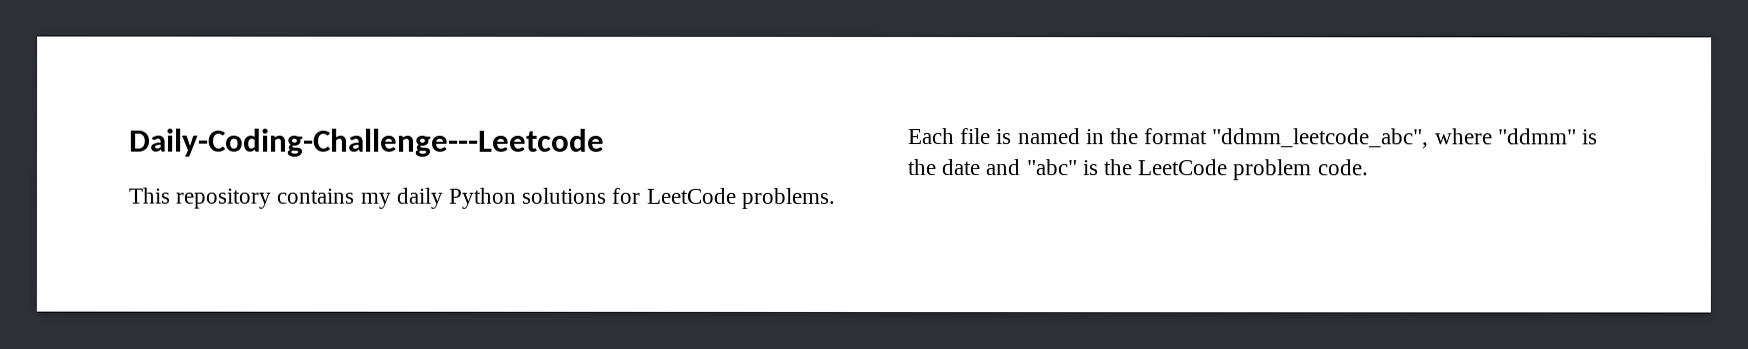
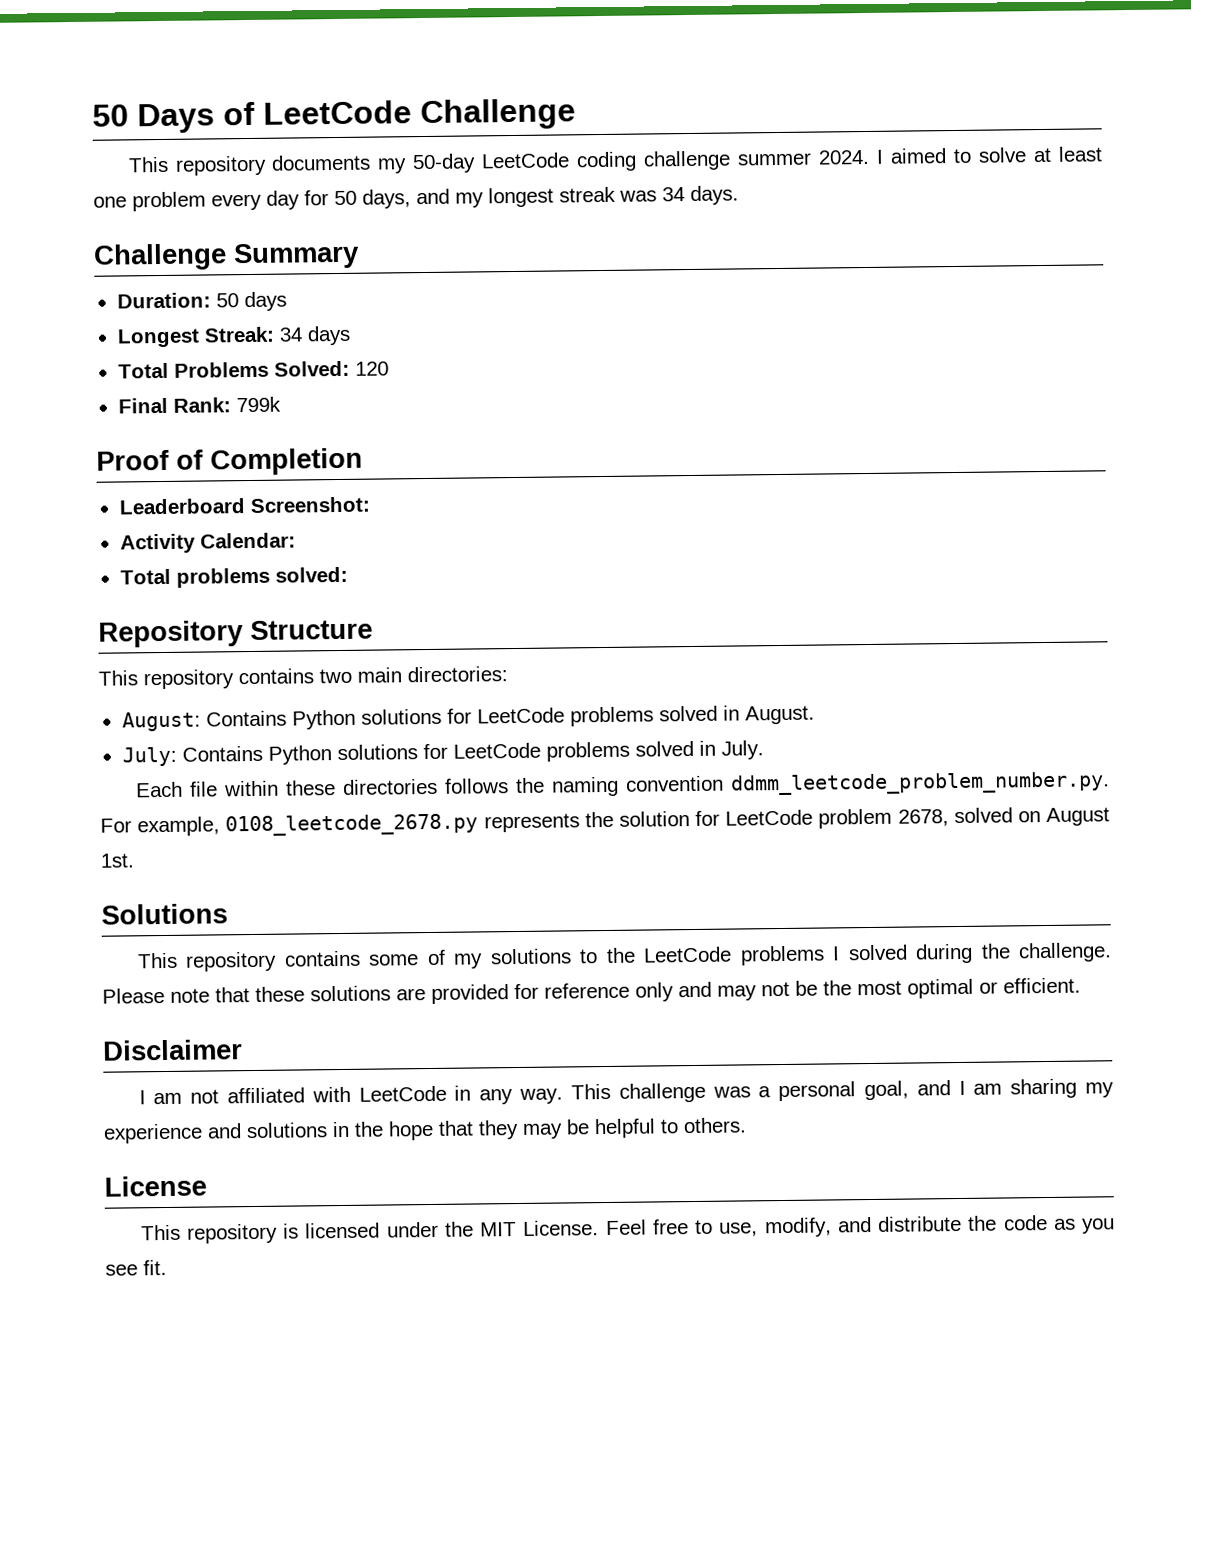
- Daily-Coding-Challenge---Leetcode
- This repository contains my daily Python solutions for LeetCode problems. Each file is named in the format "ddmm_leetcode_abc", where "ddmm" is the date and "abc" is the LeetCode problem code.
+ 50 Days of LeetCode Challenge
+ This repository documents my 50-day LeetCode coding challenge summer 2024. I aimed to solve at least one problem every day for 50 days, and my longest streak was 34 days.
+ Challenge Summary
+ Duration: 50 days
+ Longest Streak: 34 days
+ Total Problems Solved: 120
+ Final Rank: 799k
+ Proof of Completion
+ Leaderboard Screenshot:
+ Activity Calendar:
+ Total problems solved:
+ Repository Structure
+ This repository contains two main directories:
+ August: Contains Python solutions for LeetCode problems solved in August.
+ July: Contains Python solutions for LeetCode problems solved in July.
+ Each file within these directories follows the naming convention ddmm_leetcode_problem_number.py. For example, 0108_leetcode_2678.py represents the solution for LeetCode problem 2678, solved on August 1st.
+ Solutions
+ This repository contains some of my solutions to the LeetCode problems I solved during the challenge. Please note that these solutions are provided for reference only and may not be the most optimal or efficient.
+ Disclaimer
+ I am not affiliated with LeetCode in any way. This challenge was a personal goal, and I am sharing my experience and solutions in the hope that they may be helpful to others.
+ License
+ This repository is licensed under the MIT License. Feel free to use, modify, and distribute the code as you see fit.

